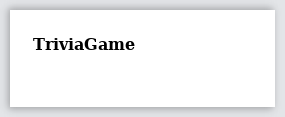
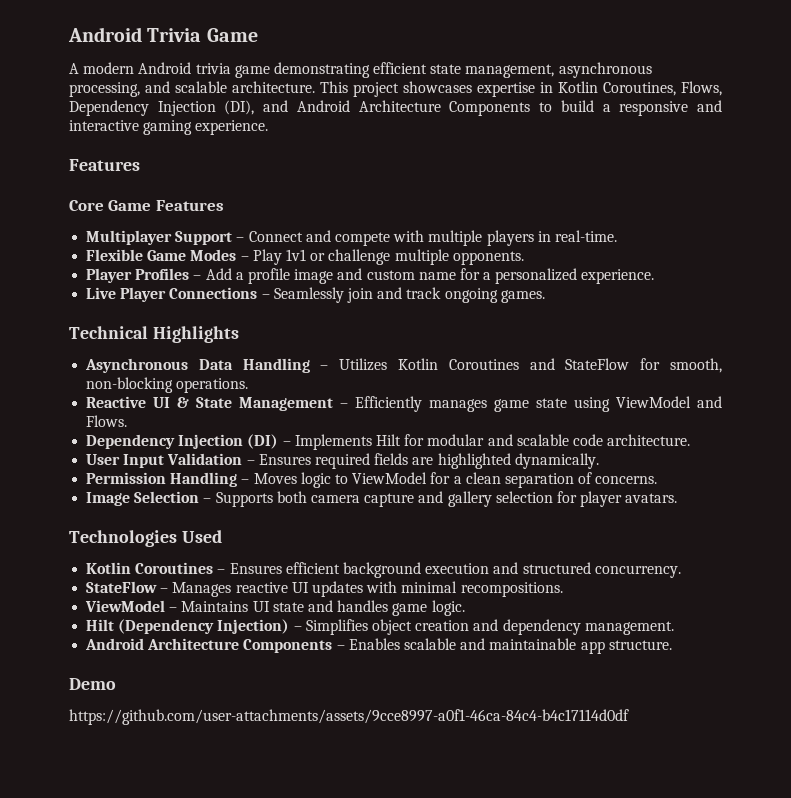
- TriviaGame
+ Android Trivia Game
+ A modern Android trivia game demonstrating efficient state management, asynchronous processing, and scalable architecture. This project showcases expertise in Kotlin Coroutines, Flows, Dependency Injection (DI), and Android Architecture Components to build a responsive and interactive gaming experience.
+ Features
+ Core Game Features
+ Multiplayer Support – Connect and compete with multiple players in real-time.
+ Flexible Game Modes – Play 1v1 or challenge multiple opponents.
+ Player Profiles – Add a profile image and custom name for a personalized experience.
+ Live Player Connections – Seamlessly join and track ongoing games.
+ Technical Highlights
+ Asynchronous Data Handling – Utilizes Kotlin Coroutines and StateFlow for smooth, non-blocking operations.
+ Reactive UI & State Management – Efficiently manages game state using ViewModel and Flows.
+ Dependency Injection (DI) – Implements Hilt for modular and scalable code architecture.
+ User Input Validation – Ensures required fields are highlighted dynamically.
+ Permission Handling – Moves logic to ViewModel for a clean separation of concerns.
+ Image Selection – Supports both camera capture and gallery selection for player avatars.
+ Technologies Used
+ Kotlin Coroutines – Ensures efficient background execution and structured concurrency.
+ StateFlow – Manages reactive UI updates with minimal recompositions.
+ ViewModel – Maintains UI state and handles game logic.
+ Hilt (Dependency Injection) – Simplifies object creation and dependency management.
+ Android Architecture Components – Enables scalable and maintainable app structure.
+ Demo
+ https://github.com/user-attachments/assets/9cce8997-a0f1-46ca-84c4-b4c17114d0df

